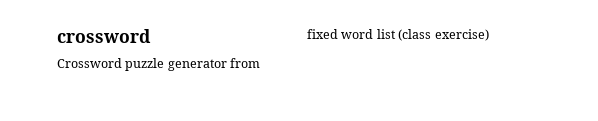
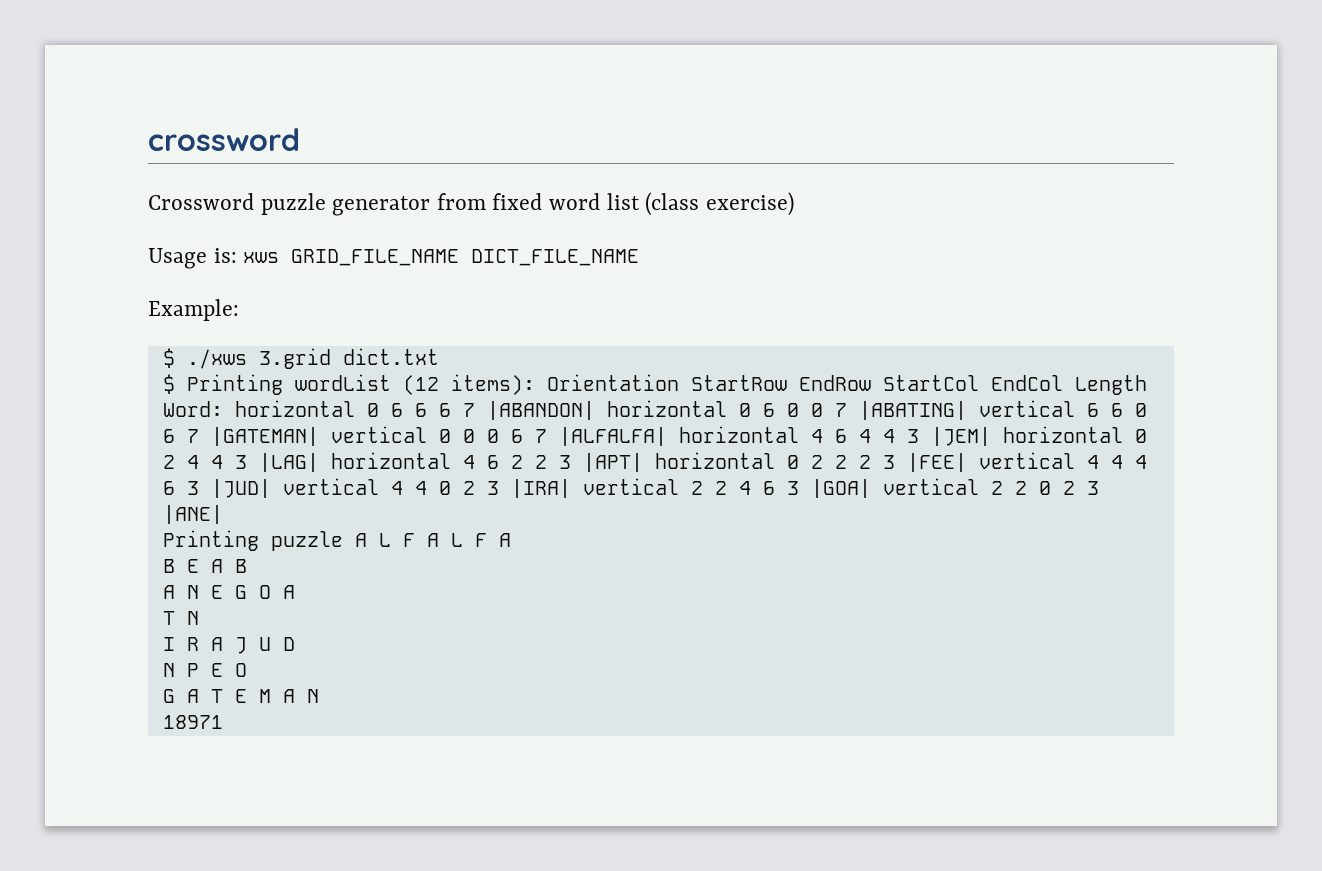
+ Usage is: xws GRID_FILE_NAME DICT_FILE_NAME
+ Example:
+ $ ./xws 3.grid dict.txt
+ $ Printing wordList (12 items): Orientation StartRow EndRow StartCol EndCol Length Word: horizontal 0 6 6 6 7 |ABANDON| horizontal 0 6 0 0 7 |ABATING| vertical 6 6 0 6 7 |GATEMAN| vertical 0 0 0 6 7 |ALFALFA| horizontal 4 6 4 4 3 |JEM| horizontal 0 2 4 4 3 |LAG| horizontal 4 6 2 2 3 |APT| horizontal 0 2 2 2 3 |FEE| vertical 4 4 4 6 3 |JUD| vertical 4 4 0 2 3 |IRA| vertical 2 2 4 6 3 |GOA| vertical 2 2 0 2 3 |ANE|
+ Printing puzzle A L F A L F A
+ B E A B
+ A N E G O A
+ T N
+ I R A J U D
+ N P E O
+ G A T E M A N
+ 18971

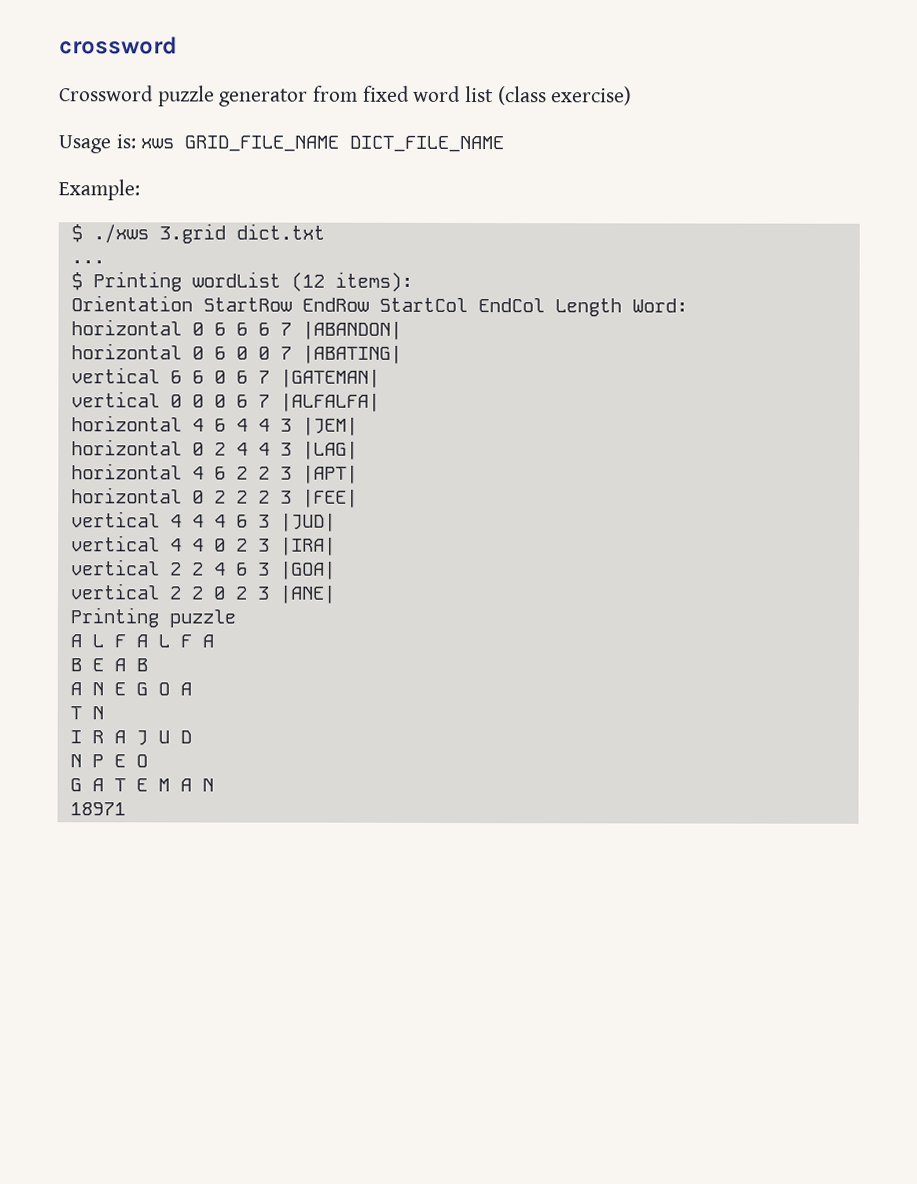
+ ...
- $ Printing wordList (12 items): Orientation StartRow EndRow StartCol EndCol Length Word: horizontal 0 6 6 6 7 |ABANDON| horizontal 0 6 0 0 7 |ABATING| vertical 6 6 0 6 7 |GATEMAN| vertical 0 0 0 6 7 |ALFALFA| horizontal 4 6 4 4 3 |JEM| horizontal 0 2 4 4 3 |LAG| horizontal 4 6 2 2 3 |APT| horizontal 0 2 2 2 3 |FEE| vertical 4 4 4 6 3 |JUD| vertical 4 4 0 2 3 |IRA| vertical 2 2 4 6 3 |GOA| vertical 2 2 0 2 3 |ANE|
+ $ Printing wordList (12 items):
+ Orientation StartRow EndRow StartCol EndCol Length Word:
+ horizontal 0 6 6 6 7 |ABANDON|
+ horizontal 0 6 0 0 7 |ABATING|
+ vertical 6 6 0 6 7 |GATEMAN|
+ vertical 0 0 0 6 7 |ALFALFA|
+ horizontal 4 6 4 4 3 |JEM|
+ horizontal 0 2 4 4 3 |LAG|
+ horizontal 4 6 2 2 3 |APT|
+ horizontal 0 2 2 2 3 |FEE|
+ vertical 4 4 4 6 3 |JUD|
+ vertical 4 4 0 2 3 |IRA|
+ vertical 2 2 4 6 3 |GOA|
+ vertical 2 2 0 2 3 |ANE|
- Printing puzzle A L F A L F A
+ Printing puzzle
+ A L F A L F A

